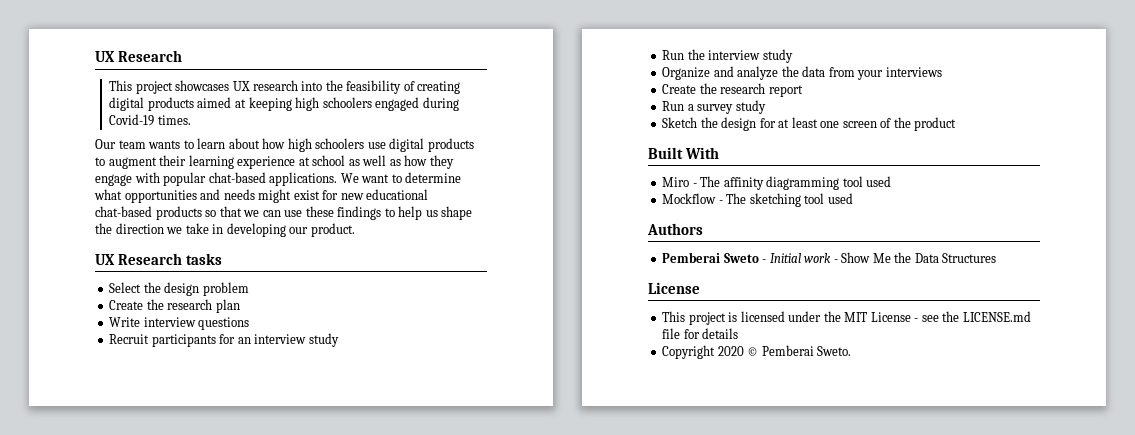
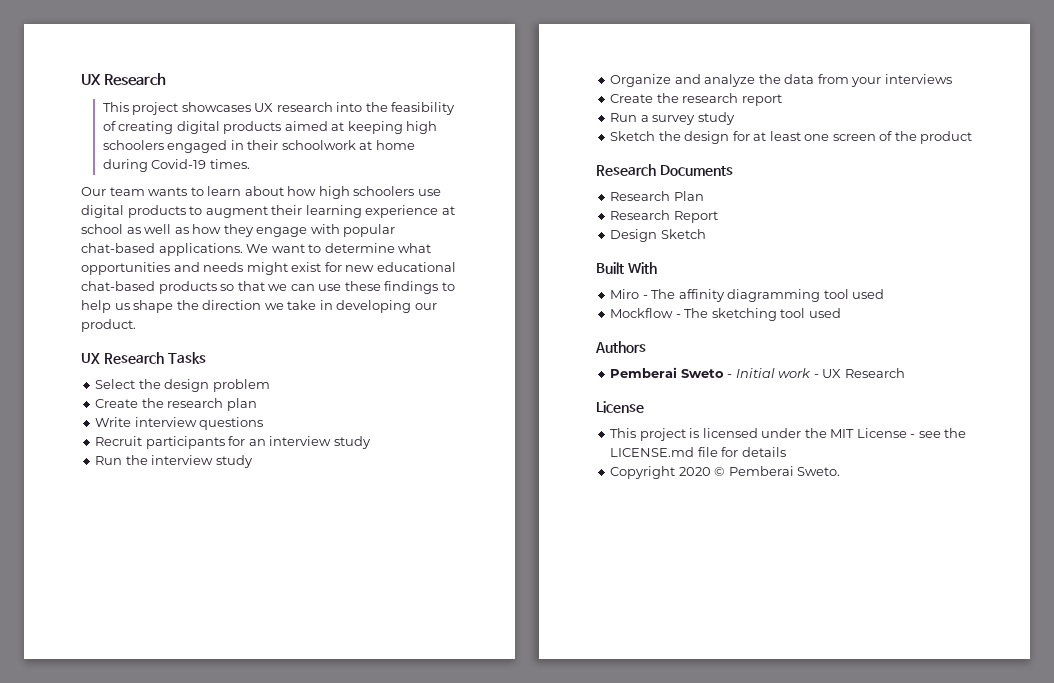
- This project showcases UX research into the feasibility of creating digital products aimed at keeping high schoolers engaged during Covid-19 times.
+ This project showcases UX research into the feasibility of creating digital products aimed at keeping high schoolers engaged in their schoolwork at home during Covid-19 times.
- UX Research tasks
+ UX Research Tasks
+ Research Documents
+ Research Plan
+ Research Report
+ Design Sketch
- Pemberai Sweto - Initial work - Show Me the Data Structures
+ Pemberai Sweto - Initial work - UX Research

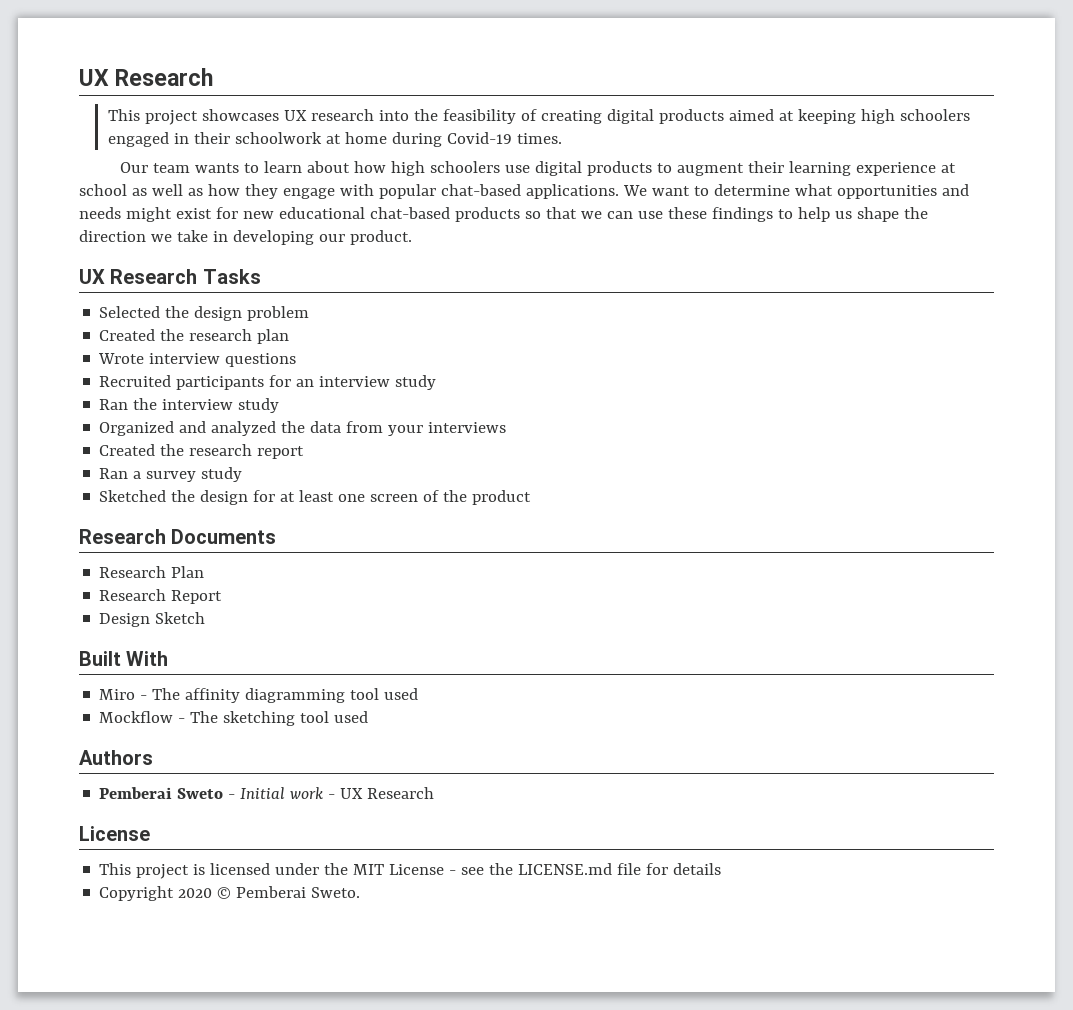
- Select the design problem
+ Selected the design problem
- Create the research plan
+ Created the research plan
- Write interview questions
+ Wrote interview questions
- Recruit participants for an interview study
+ Recruited participants for an interview study
- Run the interview study
+ Ran the interview study
- Organize and analyze the data from your interviews
+ Organized and analyzed the data from your interviews
- Create the research report
+ Created the research report
- Run a survey study
+ Ran a survey study
- Sketch the design for at least one screen of the product
+ Sketched the design for at least one screen of the product

